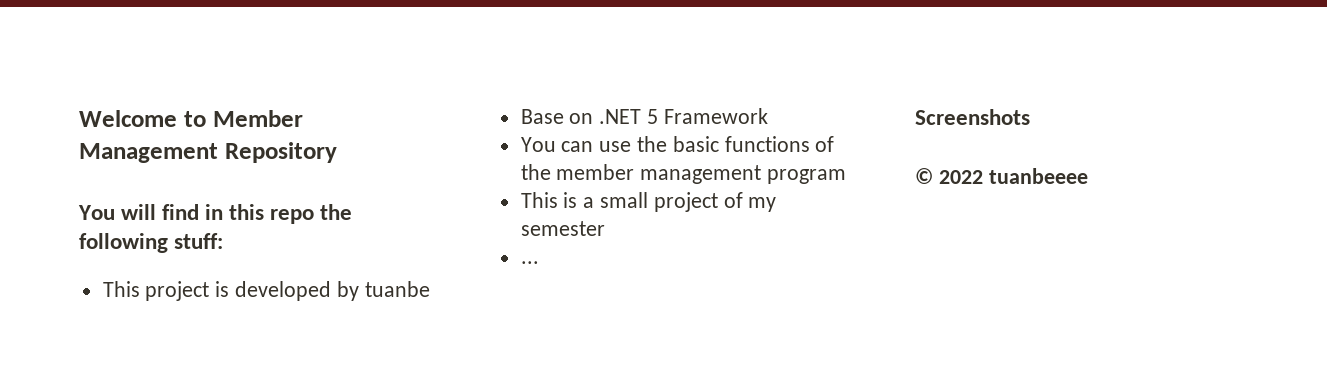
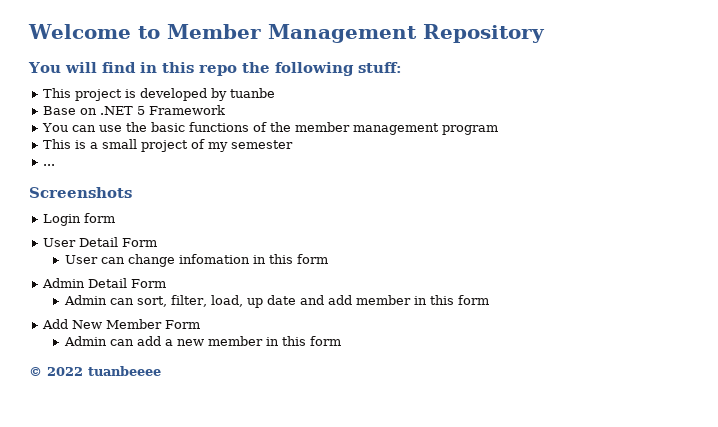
+ Login form
+ User Detail Form
+ User can change infomation in this form
+ Admin Detail Form
+ Admin can sort, filter, load, up date and add member in this form
+ Add New Member Form
+ Admin can add a new member in this form

